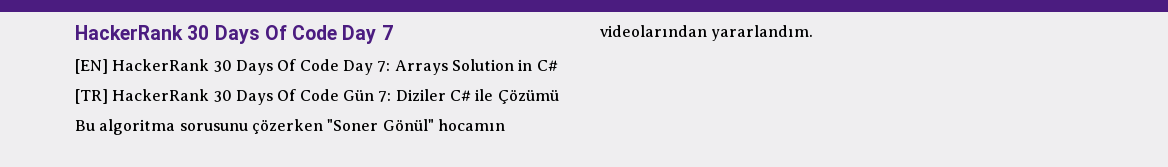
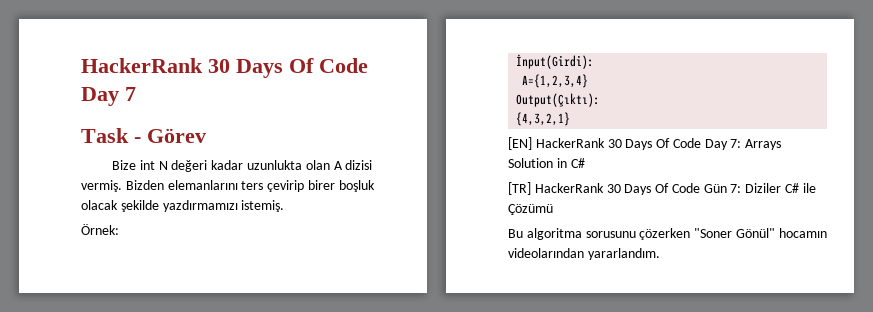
+ Task - Görev
+ Bize int N değeri kadar uzunlukta olan A dizisi vermiş. Bizden elemanlarını ters çevirip birer boşluk olacak şekilde yazdırmamızı istemiş.
+ Örnek:
+ İnput(Girdi):
+ A={1,2,3,4}
+ Output(Çıktı):
+ {4,3,2,1}

